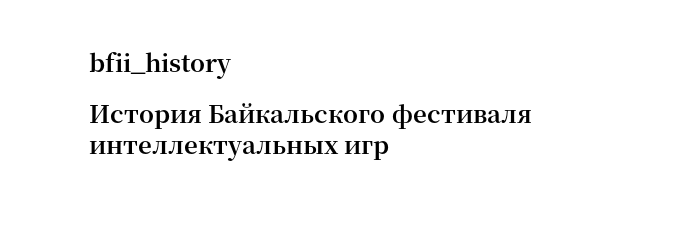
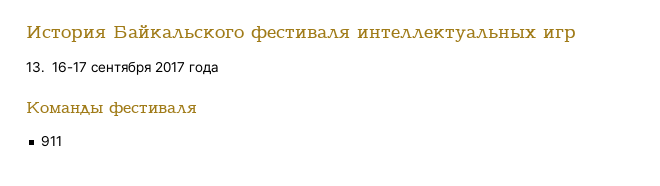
- bfii_history
+ 13. 16-17 сентября 2017 года
+ Команды фестиваля
+ 911

